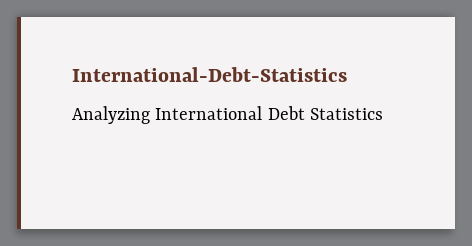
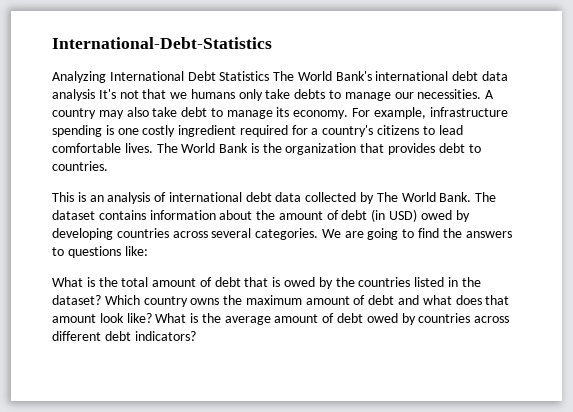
- Analyzing International Debt Statistics
+ Analyzing International Debt Statistics The World Bank's international debt data analysis It's not that we humans only take debts to manage our necessities. A country may also take debt to manage its economy. For example, infrastructure spending is one costly ingredient required for a country's citizens to lead comfortable lives. The World Bank is the organization that provides debt to countries.
+ This is an analysis of international debt data collected by The World Bank. The dataset contains information about the amount of debt (in USD) owed by developing countries across several categories. We are going to find the answers to questions like:
+ What is the total amount of debt that is owed by the countries listed in the dataset? Which country owns the maximum amount of debt and what does that amount look like? What is the average amount of debt owed by countries across different debt indicators?

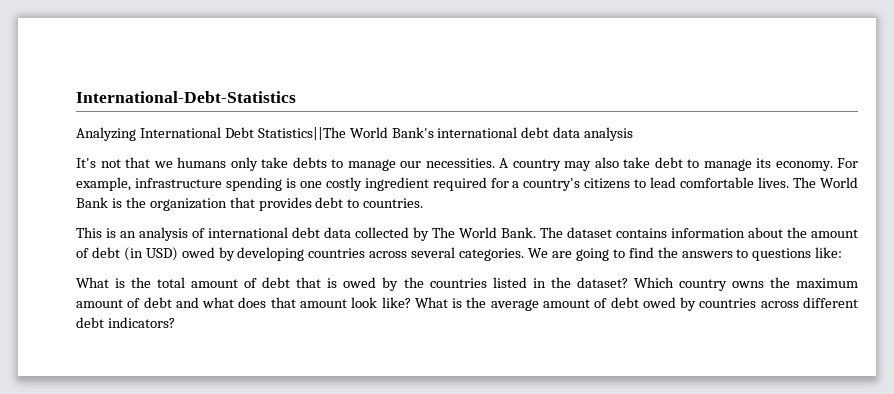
- Analyzing International Debt Statistics The World Bank's international debt data analysis It's not that we humans only take debts to manage our necessities.
+ Analyzing International Debt Statistics||The World Bank's international debt data analysis
+ It's not that we humans only take debts to manage our necessities.

